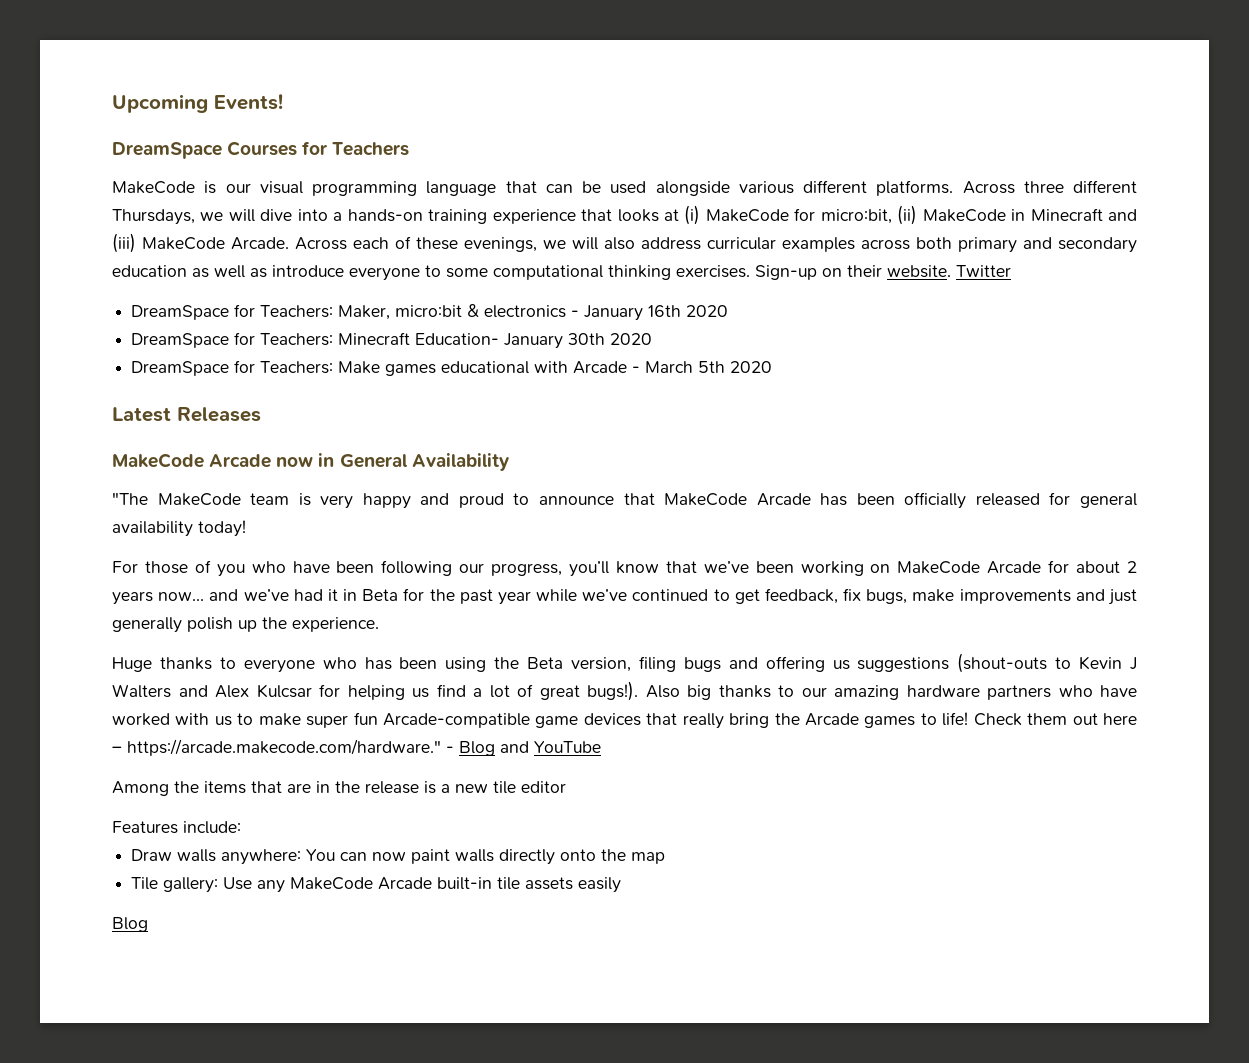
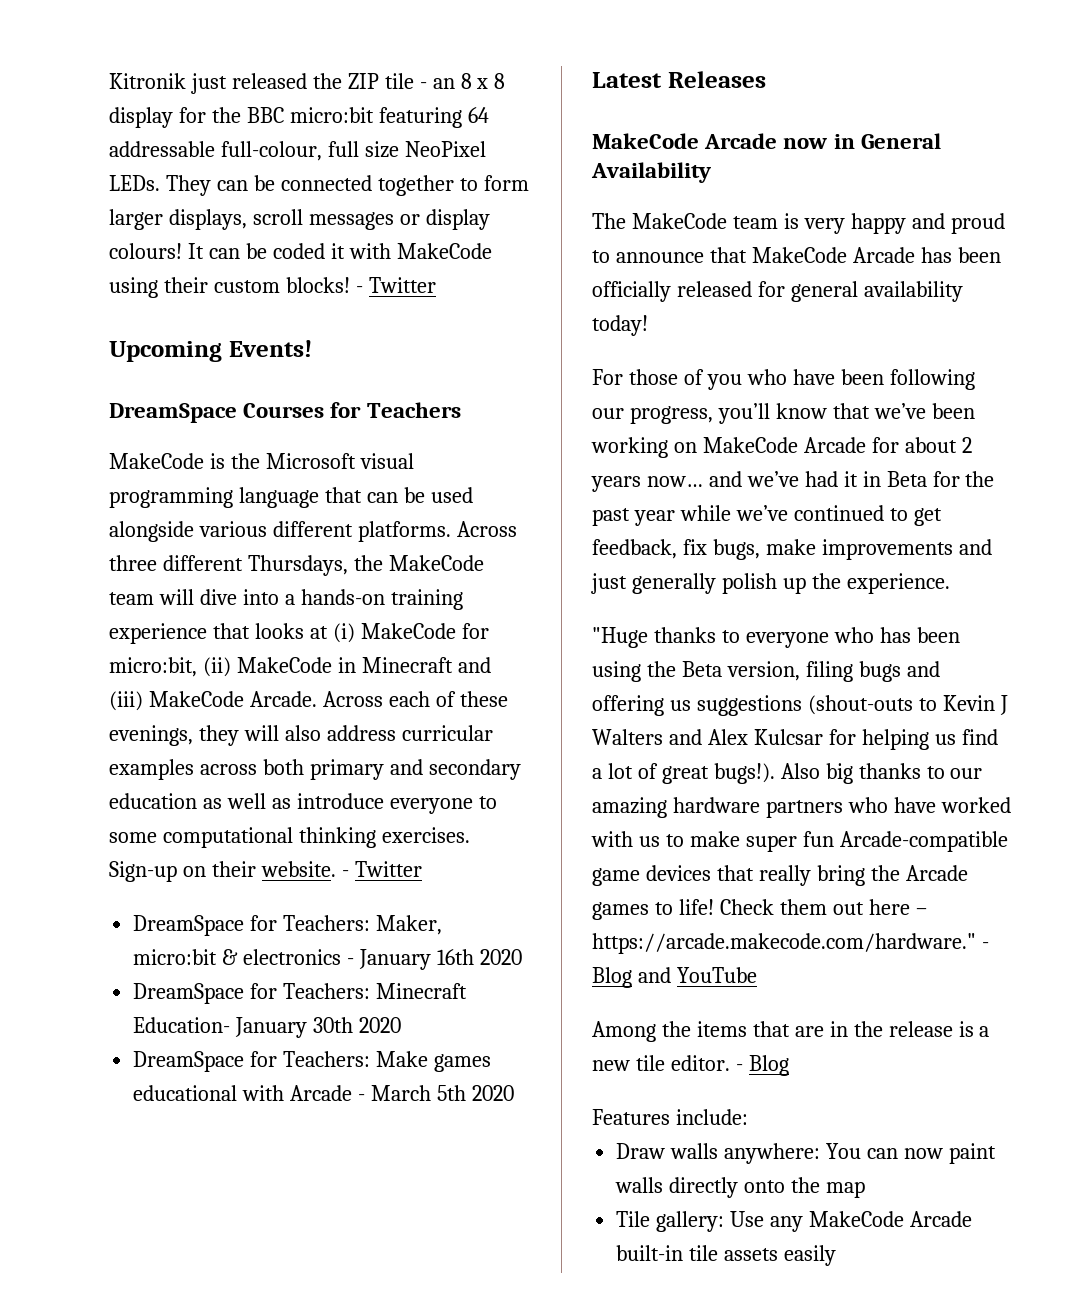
+ Kitronik just released the ZIP tile - an 8 x 8 display for the BBC micro:bit featuring 64 addressable full-colour, full size NeoPixel LEDs. They can be connected together to form larger displays, scroll messages or display colours! It can be coded it with MakeCode using their custom blocks! - Twitter
- MakeCode is our visual programming language that can be used alongside various different platforms.
+ MakeCode is the Microsoft visual programming language that can be used alongside various different platforms.
- Across three different Thursdays, we will dive into a hands-on training experience that looks at (i) MakeCode for micro:bit, (ii) MakeCode in Minecraft and (iii) MakeCode Arcade.
+ Across three different Thursdays, the MakeCode team will dive into a hands-on training experience that looks at (i) MakeCode for micro:bit, (ii) MakeCode in Minecraft and (iii) MakeCode Arcade.
- Across each of these evenings, we will also address curricular examples across both primary and secondary education as well as introduce everyone to some computational thinking exercises.
+ Across each of these evenings, they will also address curricular examples across both primary and secondary education as well as introduce everyone to some computational thinking exercises.
- Sign-up on their website. Twitter
+ Sign-up on their website. - Twitter
- "The MakeCode team is very happy and proud to announce that MakeCode Arcade has been officially released for general availability today!
+ The MakeCode team is very happy and proud to announce that MakeCode Arcade has been officially released for general availability today!
- Huge thanks to everyone who has been using the Beta version, filing bugs and offering us suggestions (shout-outs to Kevin J Walters and Alex Kulcsar for helping us find a lot of great bugs!).
+ "Huge thanks to everyone who has been using the Beta version, filing bugs and offering us suggestions (shout-outs to Kevin J Walters and Alex Kulcsar for helping us find a lot of great bugs!).
- Among the items that are in the release is a new tile editor
+ Among the items that are in the release is a new tile editor. - Blog
  Tile gallery: Use any MakeCode Arcade built-in tile assets easily
- Blog

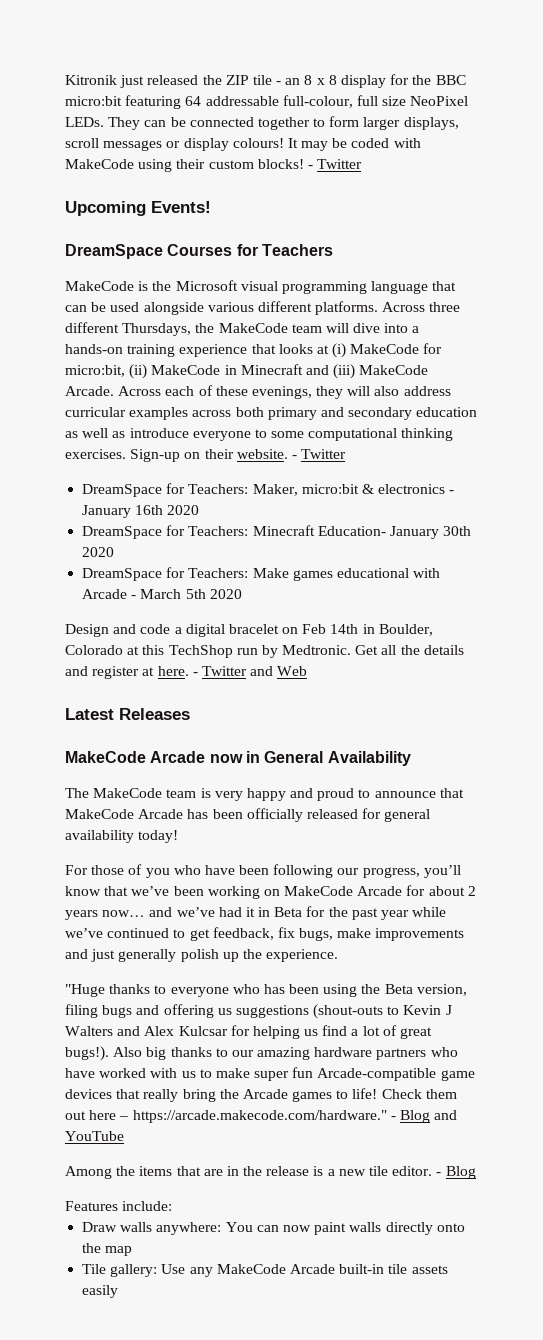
- It can be coded it with MakeCode using their custom blocks!
+ It may be coded with MakeCode using their custom blocks!
+ Design and code a digital bracelet on Feb 14th in Boulder, Colorado at this TechShop run by Medtronic. Get all the details and register at here. - Twitter and Web

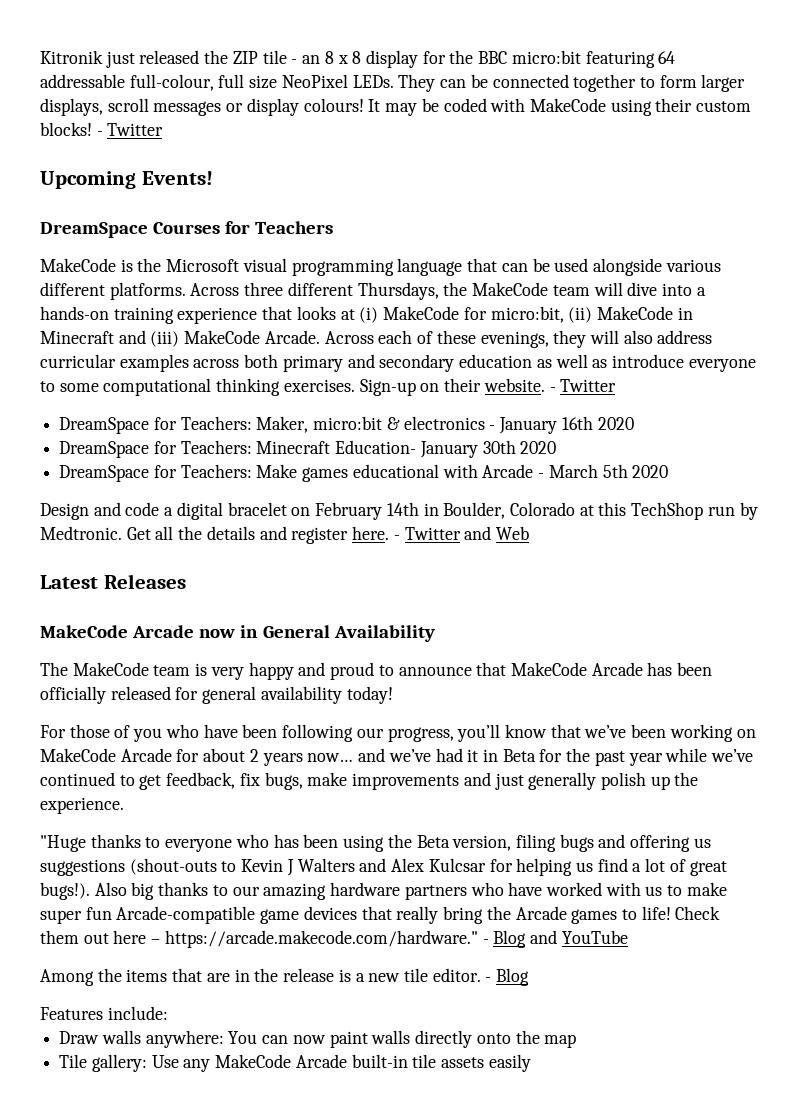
- Design and code a digital bracelet on Feb 14th in Boulder, Colorado at this TechShop run by Medtronic.
+ Design and code a digital bracelet on February 14th in Boulder, Colorado at this TechShop run by Medtronic.
- Get all the details and register at here.
+ Get all the details and register here.

